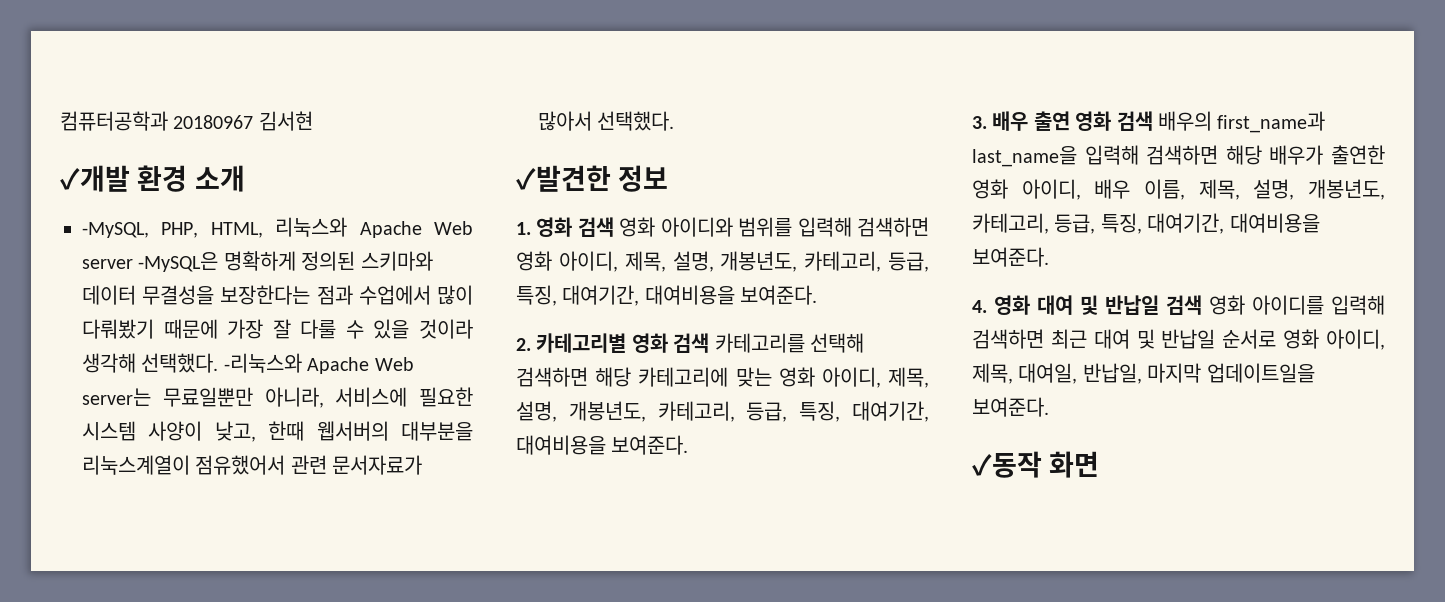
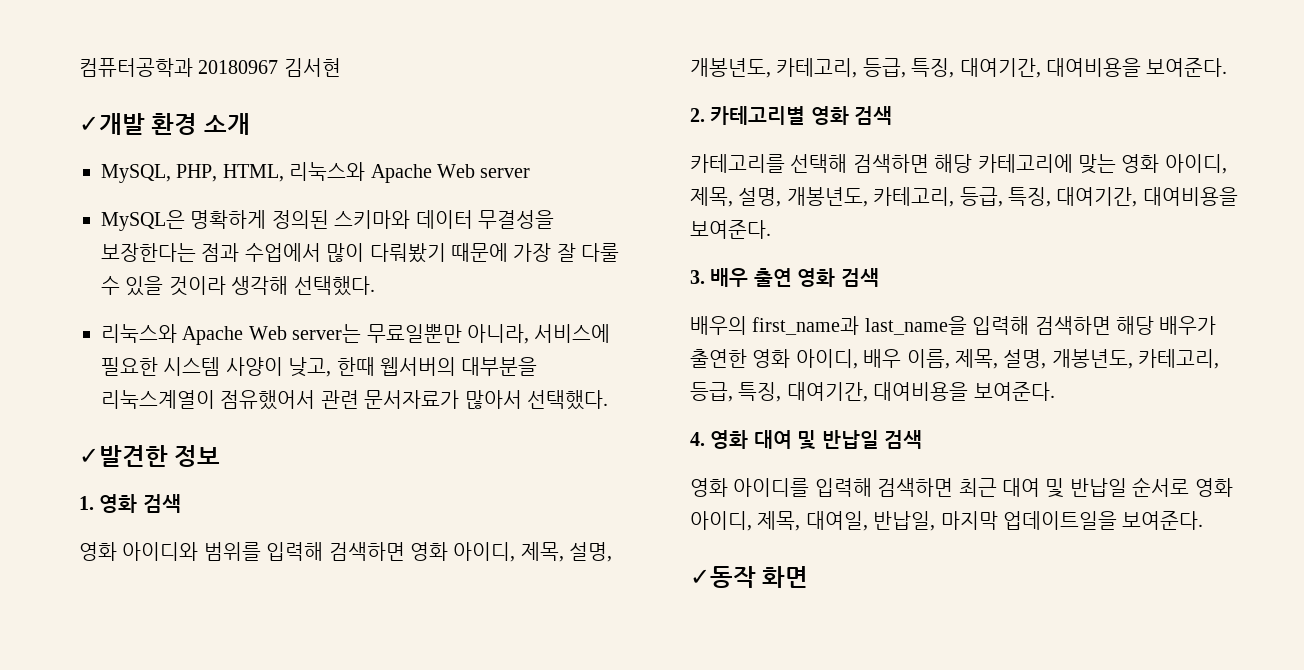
- -MySQL, PHP, HTML, 리눅스와 Apache Web server -MySQL은 명확하게 정의된 스키마와 데이터 무결성을 보장한다는 점과 수업에서 많이 다뤄봤기 때문에 가장 잘 다룰 수 있을 것이라 생각해 선택했다. -리눅스와 Apache Web server는 무료일뿐만 아니라, 서비스에 필요한 시스템 사양이 낮고, 한때 웹서버의 대부분을 리눅스계열이 점유했어서 관련 문서자료가 많아서 선택했다.
+ MySQL, PHP, HTML, 리눅스와 Apache Web server
+ MySQL은 명확하게 정의된 스키마와 데이터 무결성을 보장한다는 점과 수업에서 많이 다뤄봤기 때문에 가장 잘 다룰 수 있을 것이라 생각해 선택했다.
+ 리눅스와 Apache Web server는 무료일뿐만 아니라, 서비스에 필요한 시스템 사양이 낮고, 한때 웹서버의 대부분을 리눅스계열이 점유했어서 관련 문서자료가 많아서 선택했다.
- 1. 영화 검색 영화 아이디와 범위를 입력해 검색하면 영화 아이디, 제목, 설명, 개봉년도, 카테고리, 등급, 특징, 대여기간, 대여비용을 보여준다.
+ 1. 영화 검색
+ 영화 아이디와 범위를 입력해 검색하면 영화 아이디, 제목, 설명, 개봉년도, 카테고리, 등급, 특징, 대여기간, 대여비용을 보여준다.
- 2. 카테고리별 영화 검색 카테고리를 선택해 검색하면 해당 카테고리에 맞는 영화 아이디, 제목, 설명, 개봉년도, 카테고리, 등급, 특징, 대여기간, 대여비용을 보여준다.
+ 2. 카테고리별 영화 검색
+ 카테고리를 선택해 검색하면 해당 카테고리에 맞는 영화 아이디, 제목, 설명, 개봉년도, 카테고리, 등급, 특징, 대여기간, 대여비용을 보여준다.
- 3. 배우 출연 영화 검색 배우의 first_name과 last_name을 입력해 검색하면 해당 배우가 출연한 영화 아이디, 배우 이름, 제목, 설명, 개봉년도, 카테고리, 등급, 특징, 대여기간, 대여비용을 보여준다.
+ 3. 배우 출연 영화 검색
+ 배우의 first_name과 last_name을 입력해 검색하면 해당 배우가 출연한 영화 아이디, 배우 이름, 제목, 설명, 개봉년도, 카테고리, 등급, 특징, 대여기간, 대여비용을 보여준다.
- 4. 영화 대여 및 반납일 검색 영화 아이디를 입력해 검색하면 최근 대여 및 반납일 순서로 영화 아이디, 제목, 대여일, 반납일, 마지막 업데이트일을 보여준다.
+ 4. 영화 대여 및 반납일 검색
+ 영화 아이디를 입력해 검색하면 최근 대여 및 반납일 순서로 영화 아이디, 제목, 대여일, 반납일, 마지막 업데이트일을 보여준다.

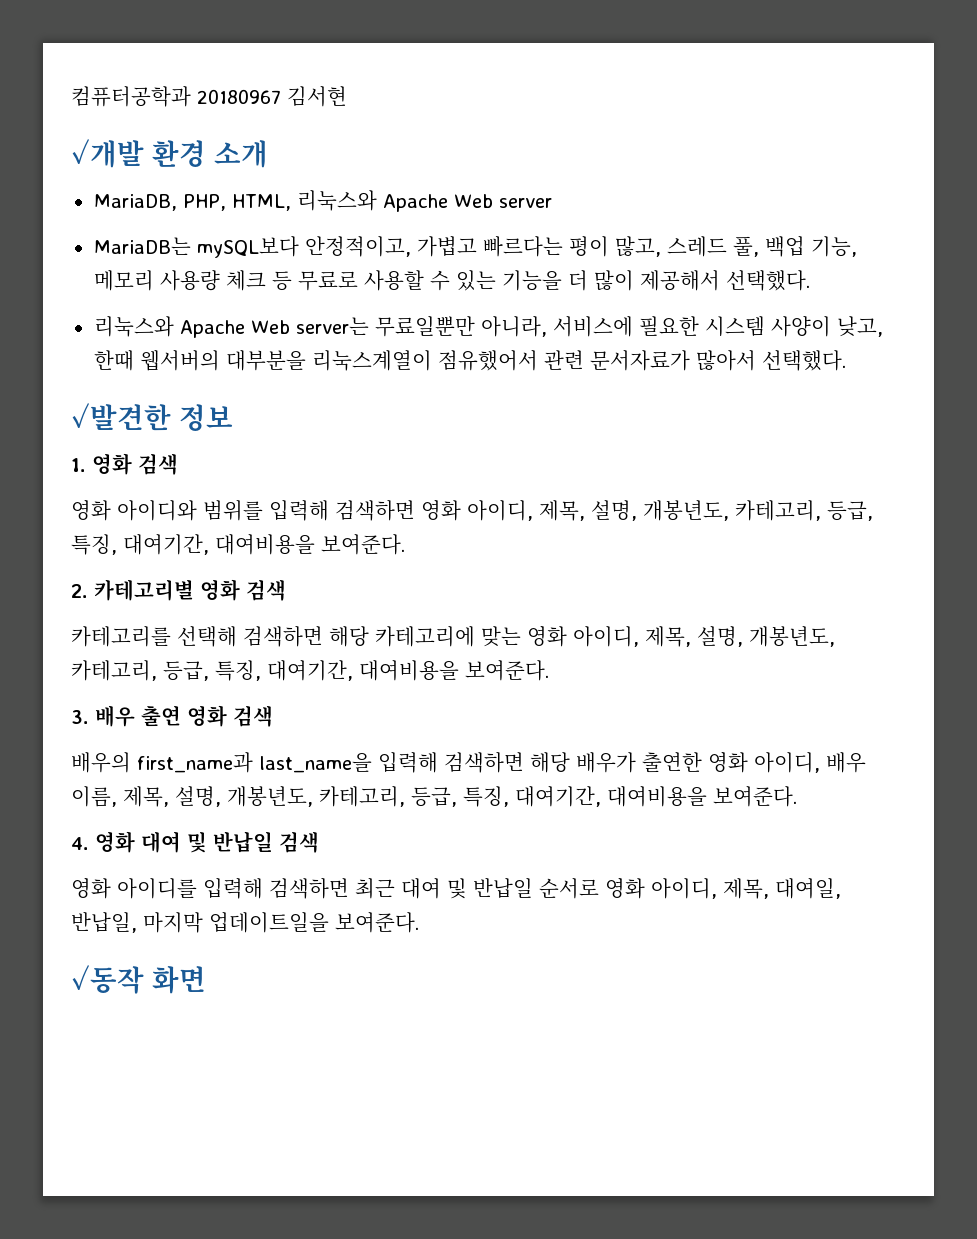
- MySQL, PHP, HTML, 리눅스와 Apache Web server
+ MariaDB, PHP, HTML, 리눅스와 Apache Web server
- MySQL은 명확하게 정의된 스키마와 데이터 무결성을 보장한다는 점과 수업에서 많이 다뤄봤기 때문에 가장 잘 다룰 수 있을 것이라 생각해 선택했다.
+ MariaDB는 mySQL보다 안정적이고, 가볍고 빠르다는 평이 많고, 스레드 풀, 백업 기능, 메모리 사용량 체크 등 무료로 사용할 수 있는 기능을 더 많이 제공해서 선택했다.

